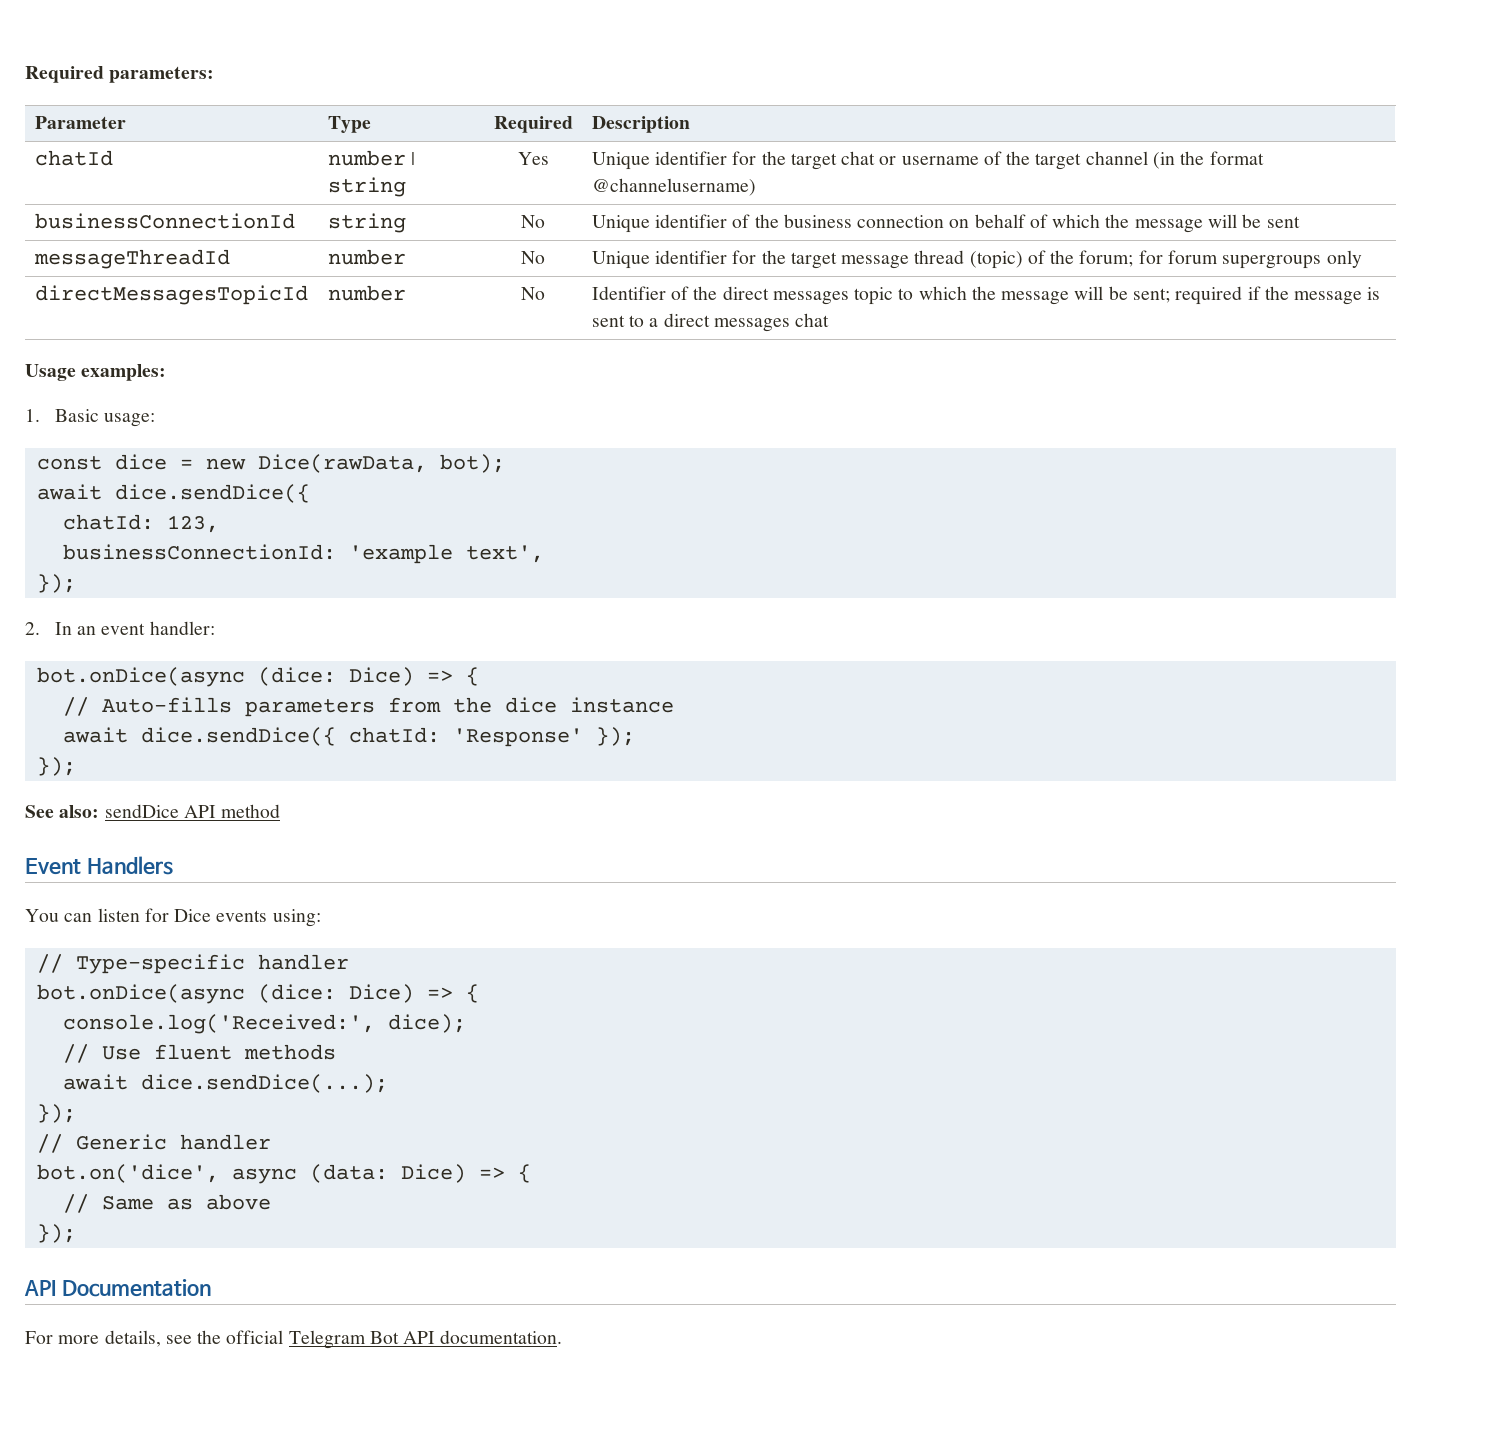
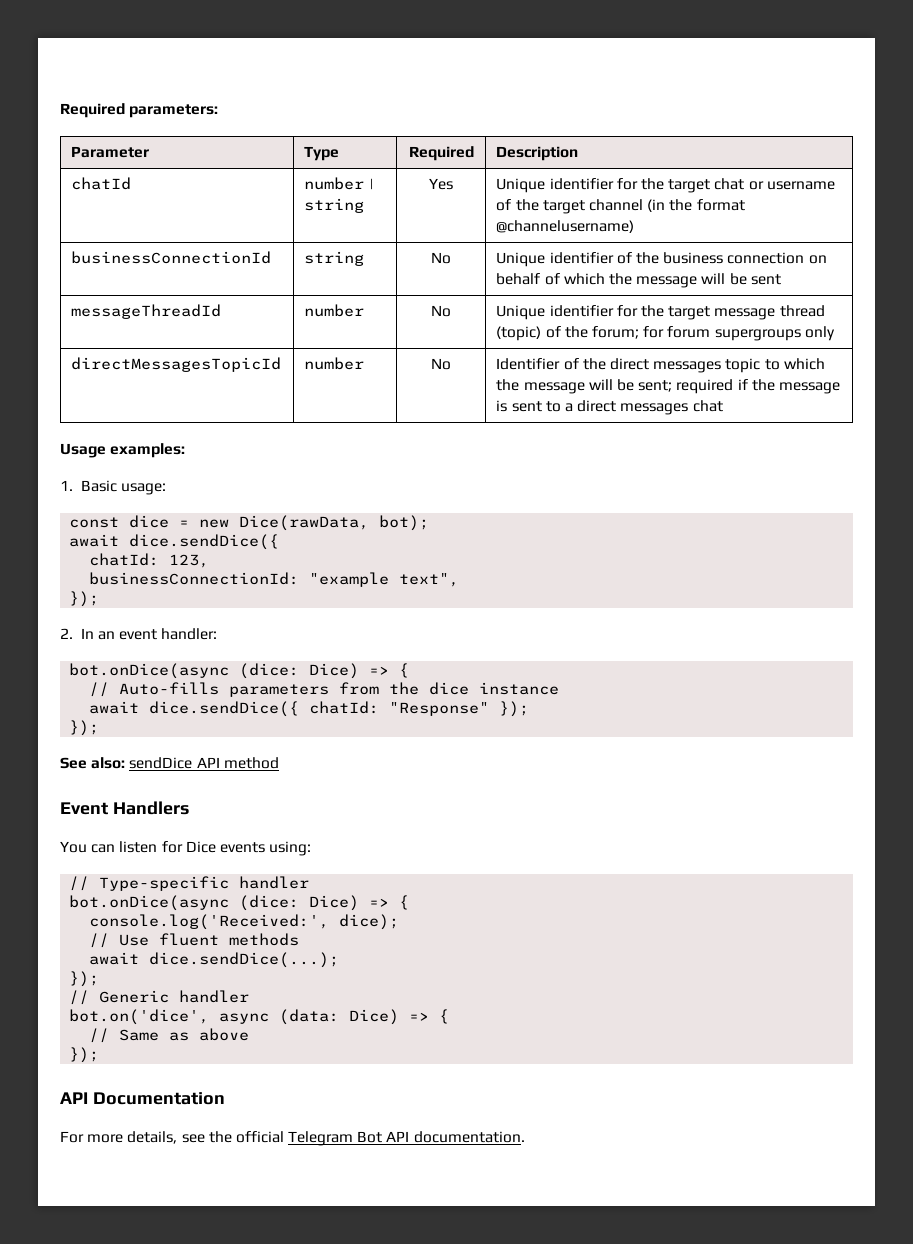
- businessConnectionId: 'example text',
+ businessConnectionId: "example text",
- await dice.sendDice({ chatId: 'Response' });
+ await dice.sendDice({ chatId: "Response" });

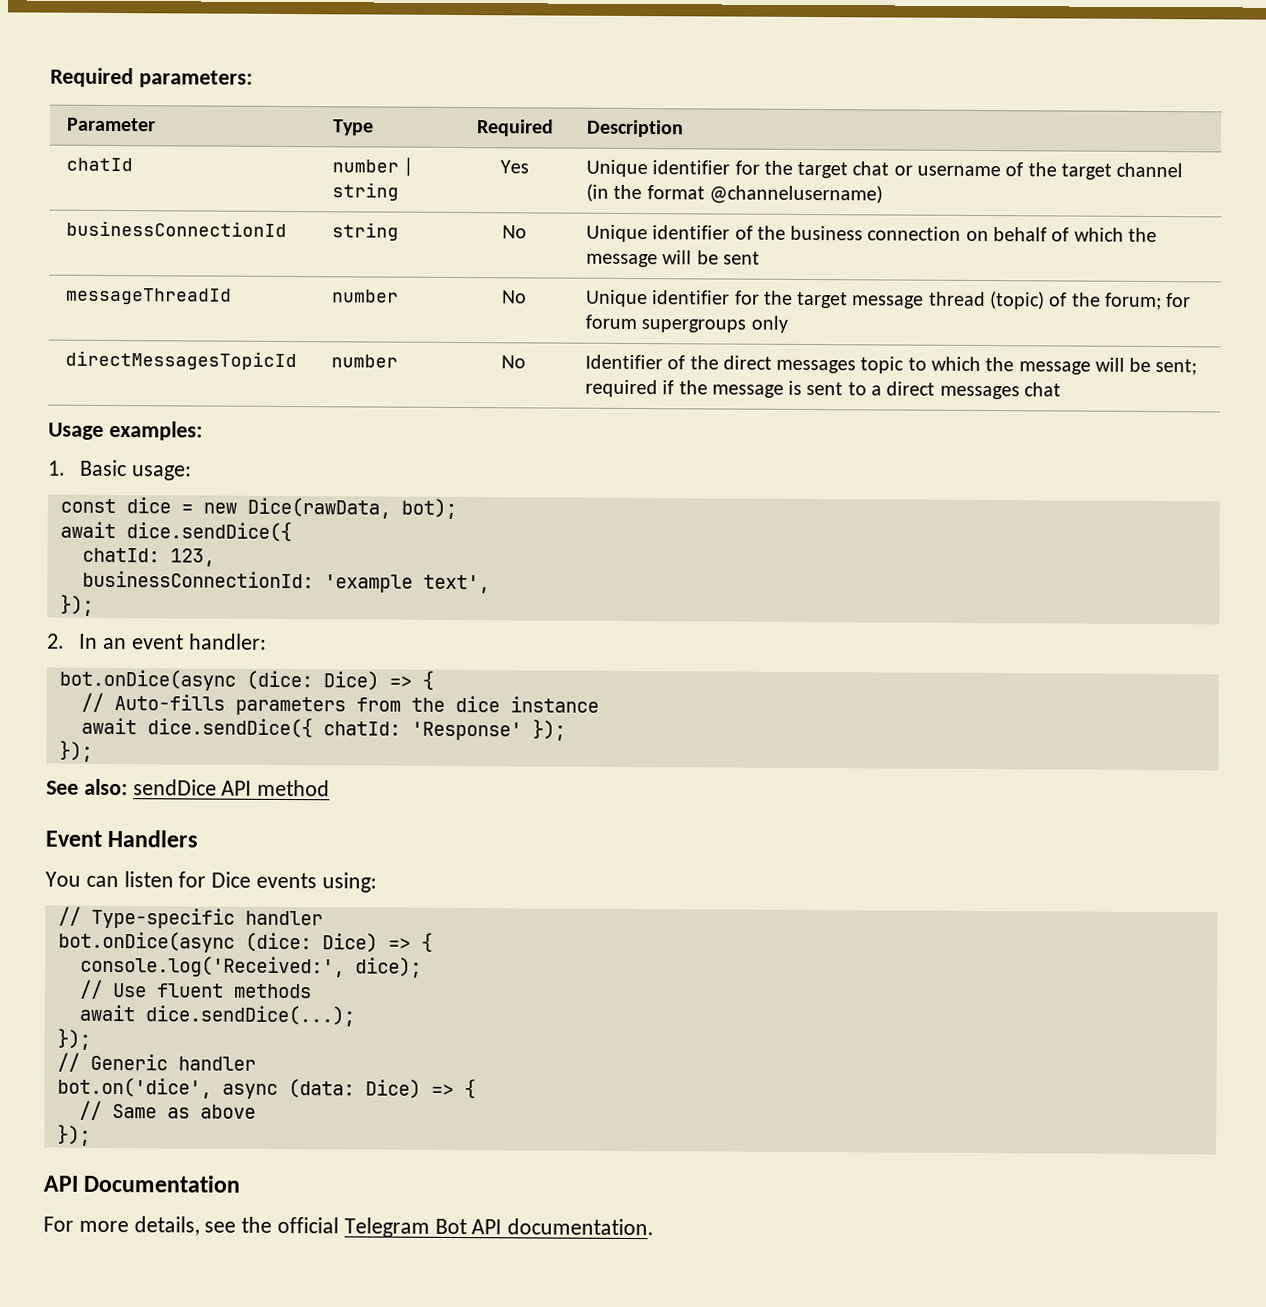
- businessConnectionId: "example text",
+ businessConnectionId: 'example text',
- await dice.sendDice({ chatId: "Response" });
+ await dice.sendDice({ chatId: 'Response' });

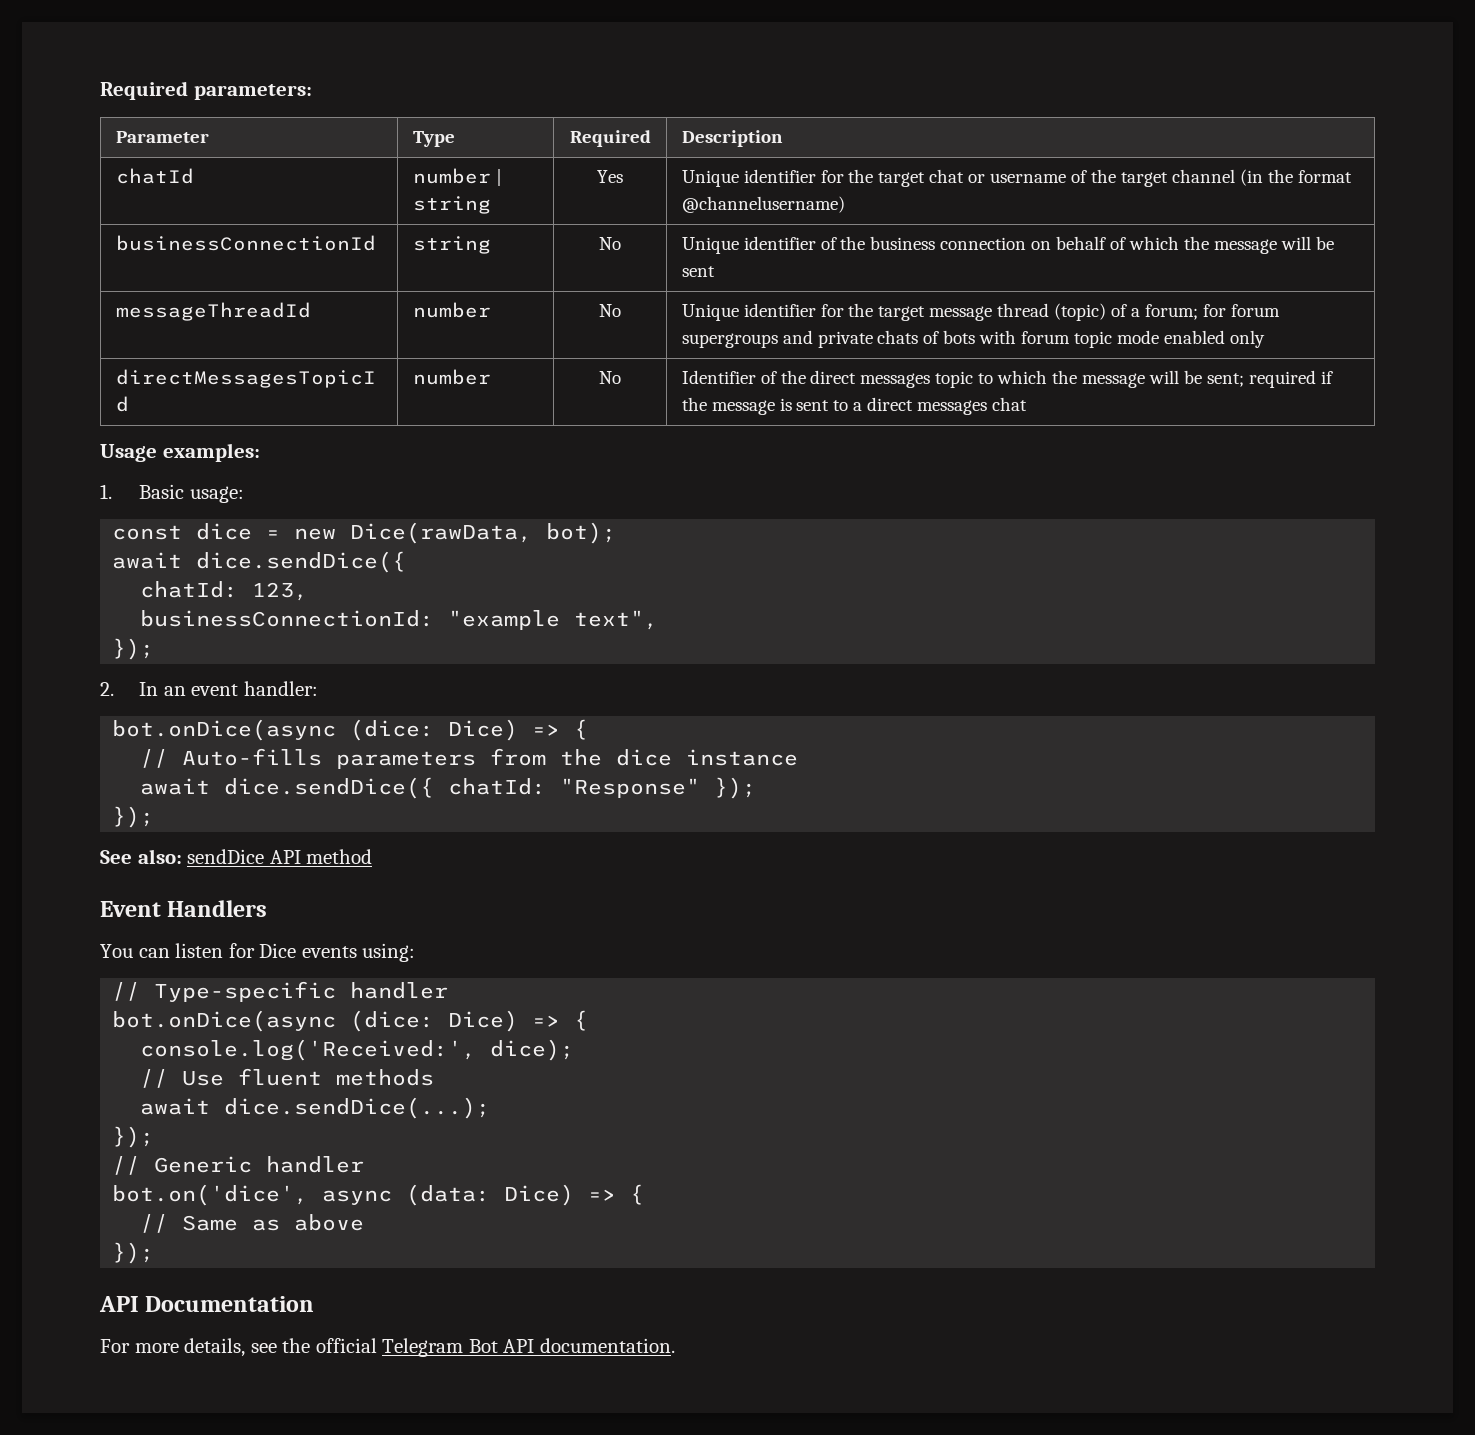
- messageThreadId | number | No | Unique identifier for the target message thread (topic) of the forum; for forum supergroups only
+ messageThreadId | number | No | Unique identifier for the target message thread (topic) of a forum; for forum supergroups and private chats of bots with forum topic mode enabled only
- businessConnectionId: 'example text',
+ businessConnectionId: "example text",
- await dice.sendDice({ chatId: 'Response' });
+ await dice.sendDice({ chatId: "Response" });

